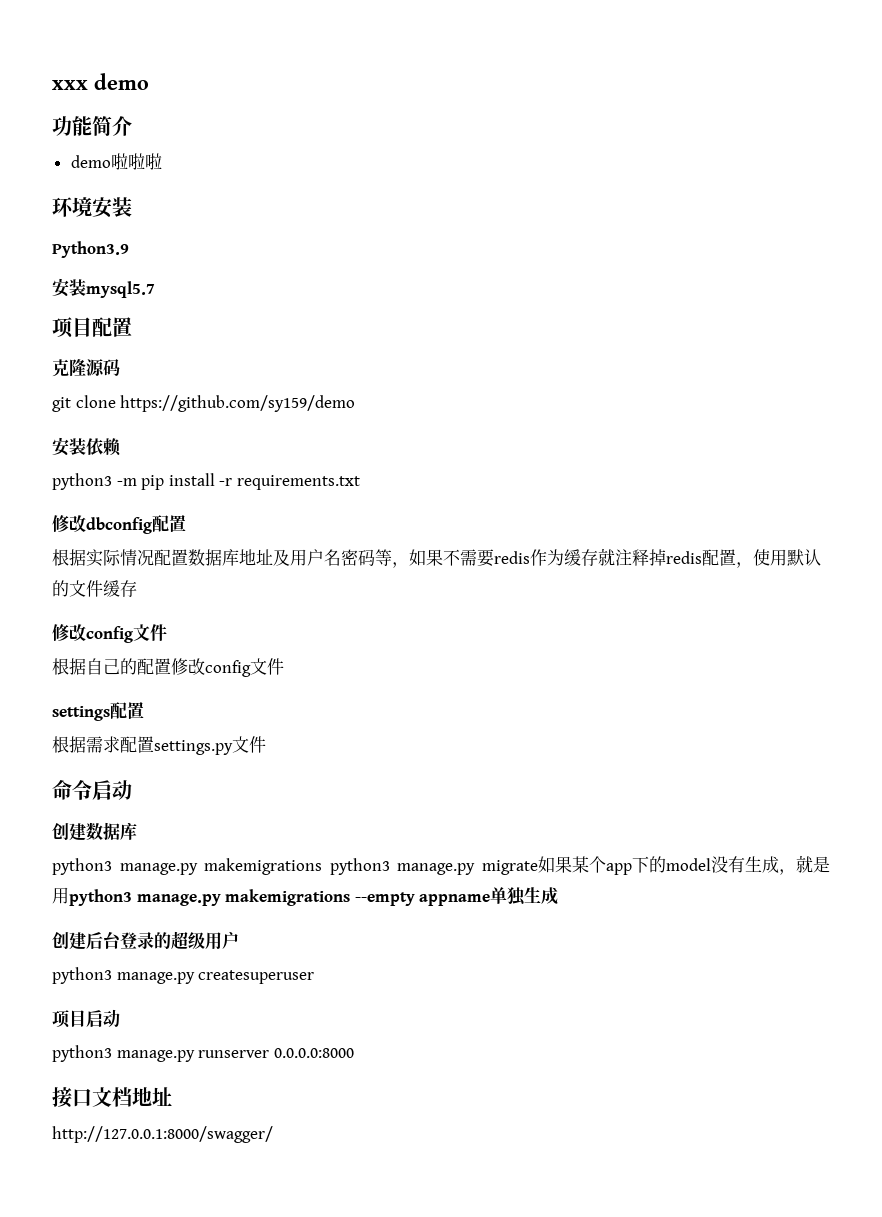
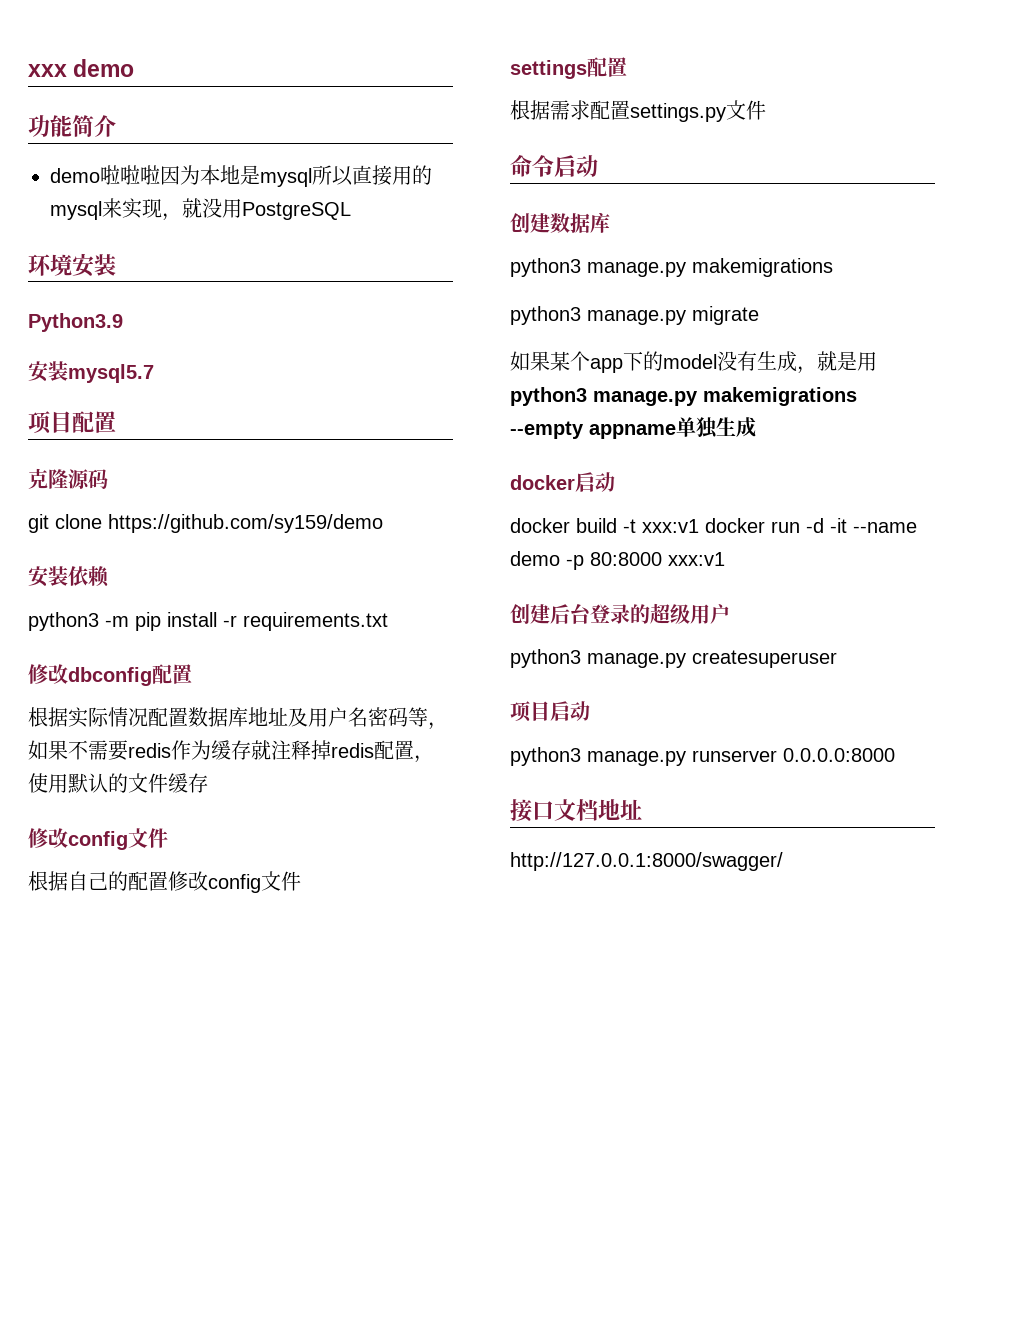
- demo啦啦啦
+ demo啦啦啦因为本地是mysql所以直接用的mysql来实现，就没用PostgreSQL
  创建数据库
- python3 manage.py makemigrations python3 manage.py migrate如果某个app下的model没有生成，就是用python3 manage.py makemigrations --empty appname单独生成
+ python3 manage.py makemigrations
+ python3 manage.py migrate
+ 如果某个app下的model没有生成，就是用python3 manage.py makemigrations --empty appname单独生成
+ docker启动
+ docker build -t xxx:v1 docker run -d -it --name demo -p 80:8000 xxx:v1

